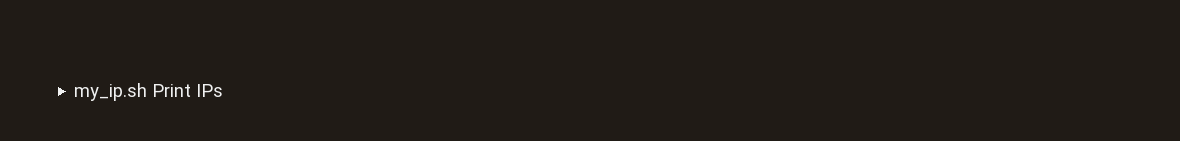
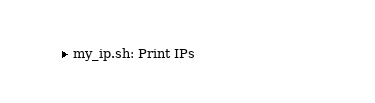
- my_ip.sh Print IPs
+ my_ip.sh: Print IPs

